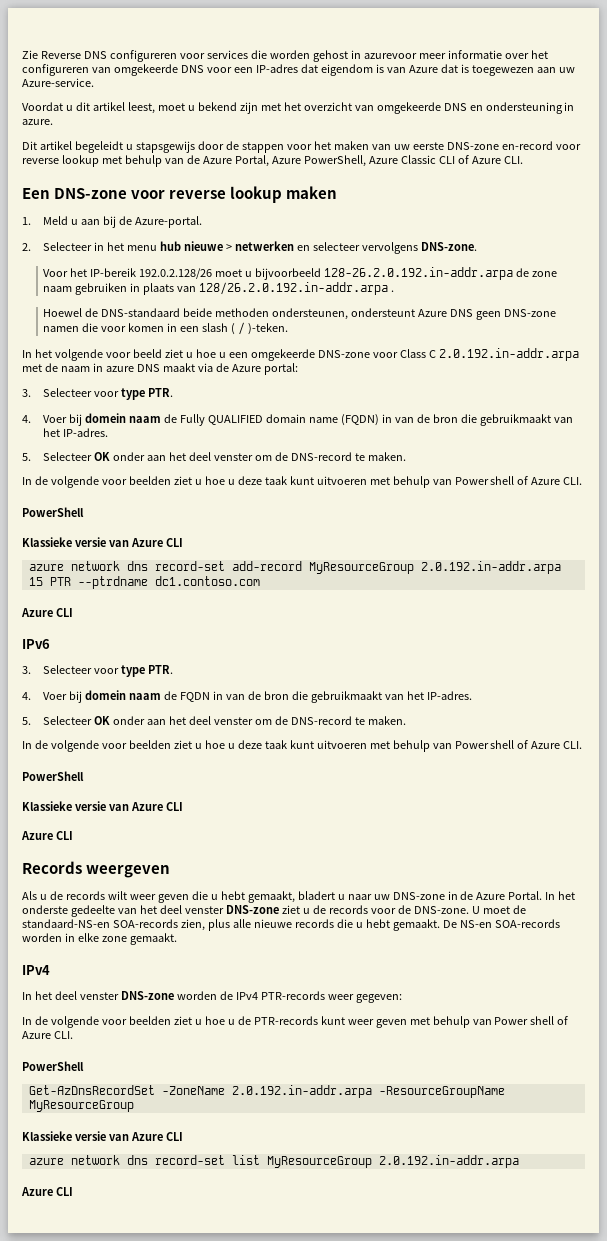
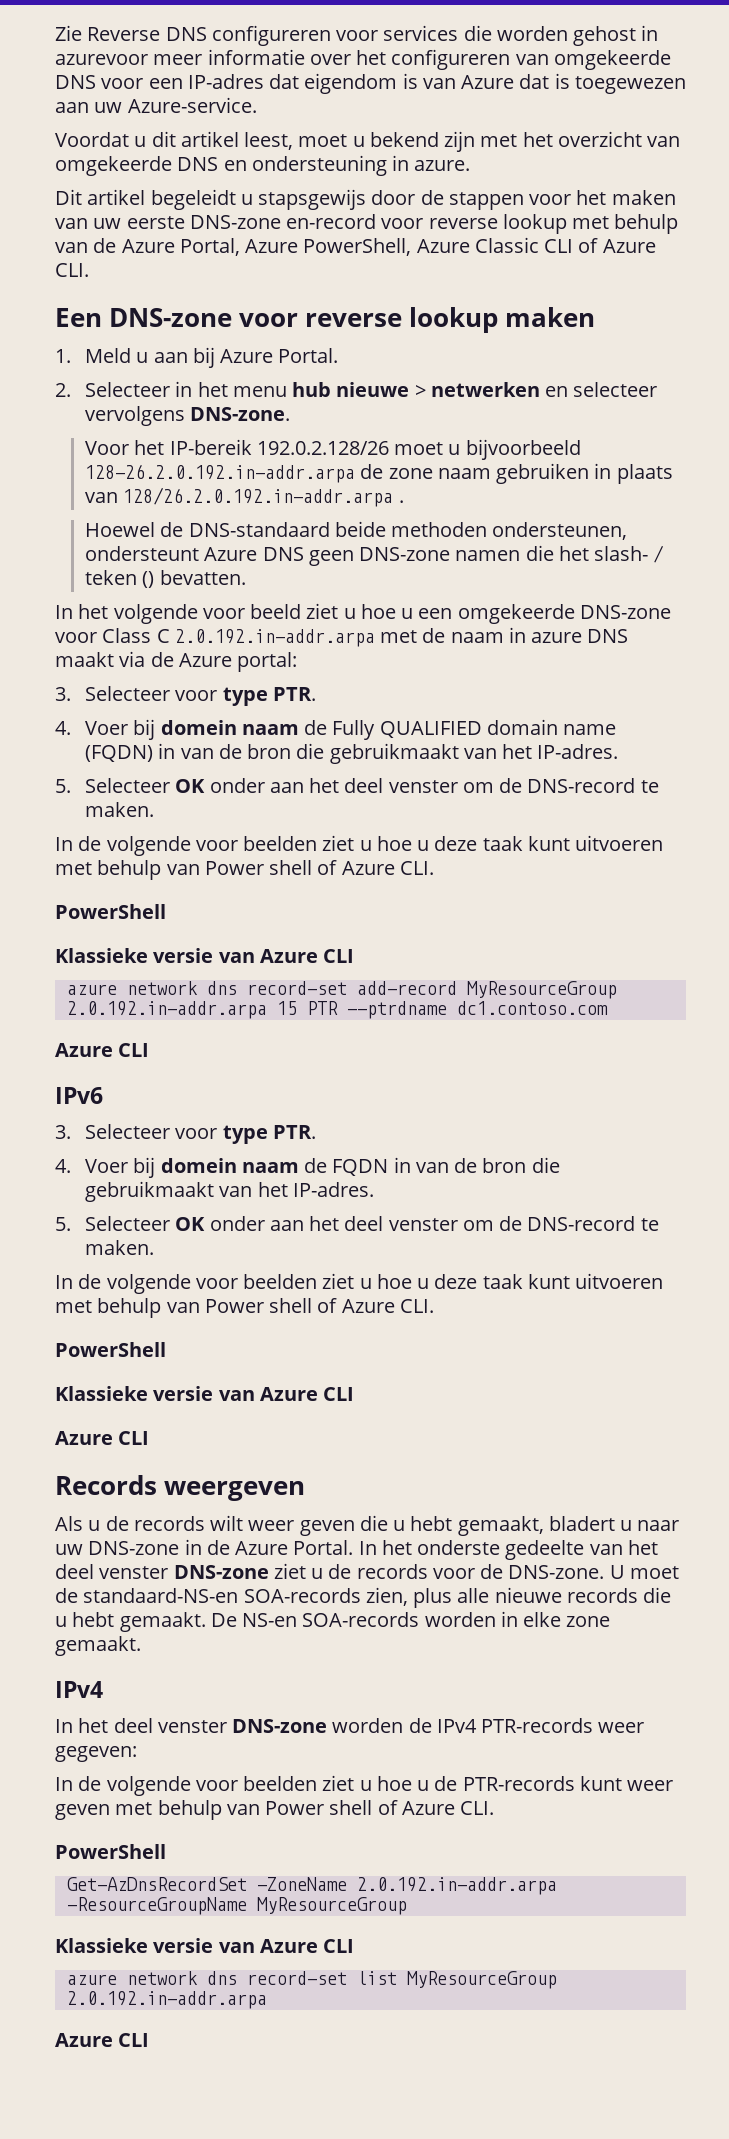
- 1. Meld u aan bij de Azure-portal.
+ 1. Meld u aan bij Azure Portal.
- Hoewel de DNS-standaard beide methoden ondersteunen, ondersteunt Azure DNS geen DNS-zone namen die voor komen in een slash ( / )-teken.
+ Hoewel de DNS-standaard beide methoden ondersteunen, ondersteunt Azure DNS geen DNS-zone namen die het slash- / teken () bevatten.

